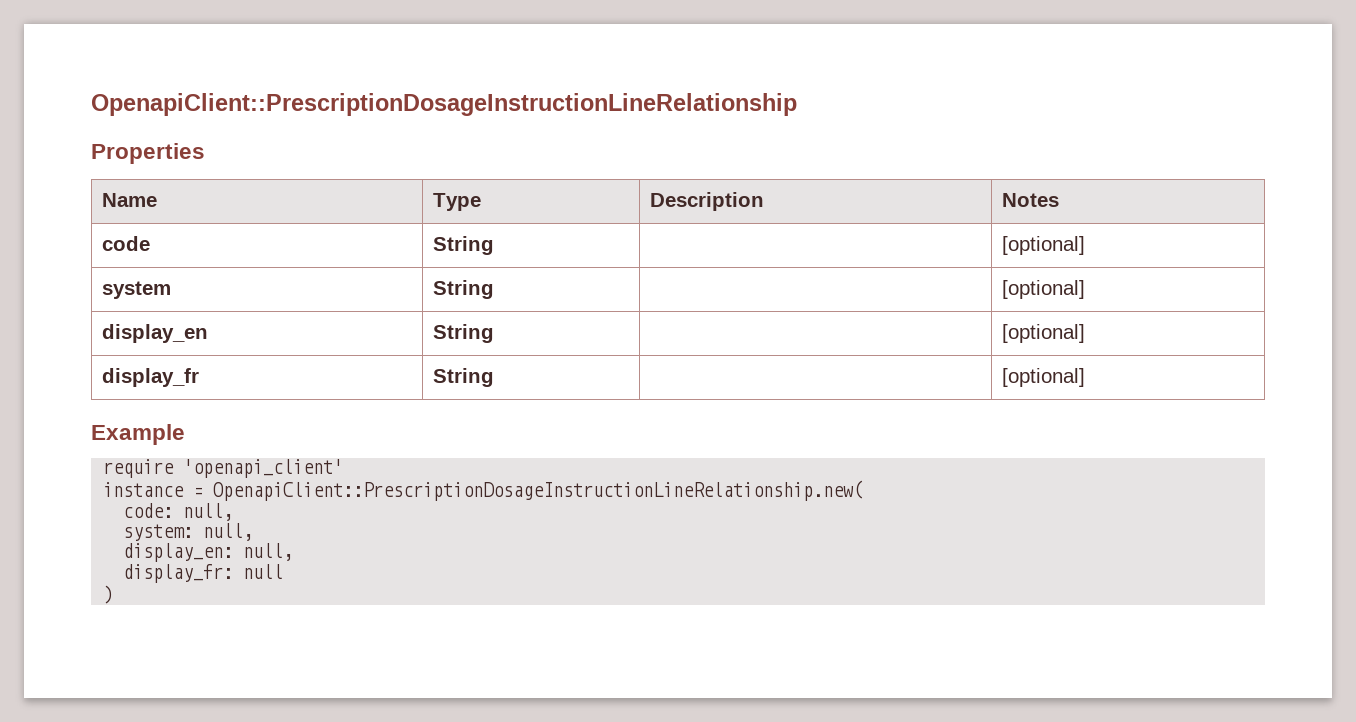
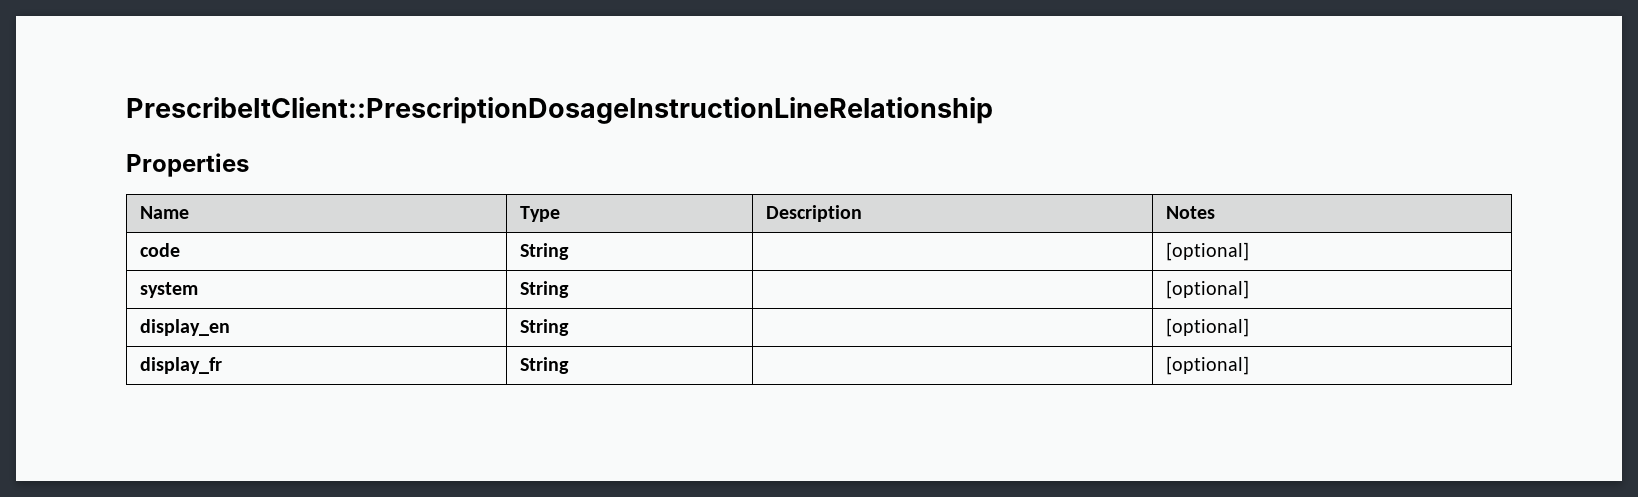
- OpenapiClient::PrescriptionDosageInstructionLineRelationship
+ PrescribeItClient::PrescriptionDosageInstructionLineRelationship
- Example
- require 'openapi_client'
- instance = OpenapiClient::PrescriptionDosageInstructionLineRelationship.new(
- code: null,
- system: null,
- display_en: null,
- display_fr: null
- )

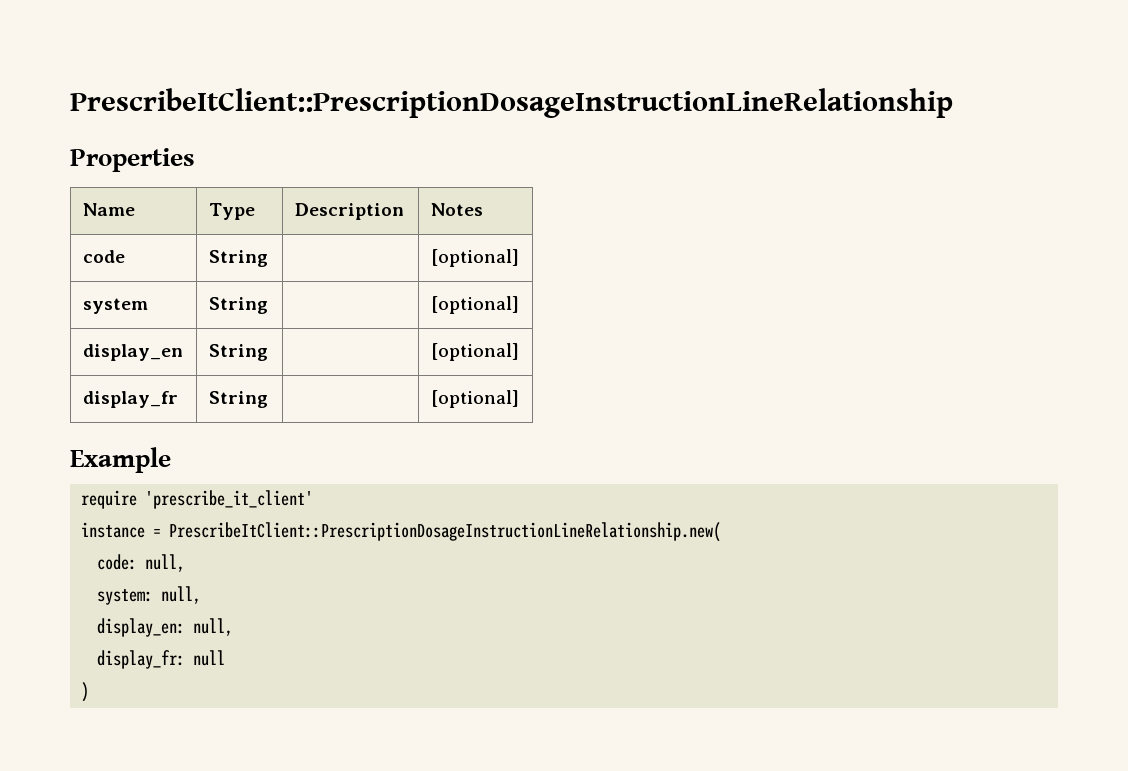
+ Example
+ require 'prescribe_it_client'
+ instance = PrescribeItClient::PrescriptionDosageInstructionLineRelationship.new(
+ code: null,
+ system: null,
+ display_en: null,
+ display_fr: null
+ )

